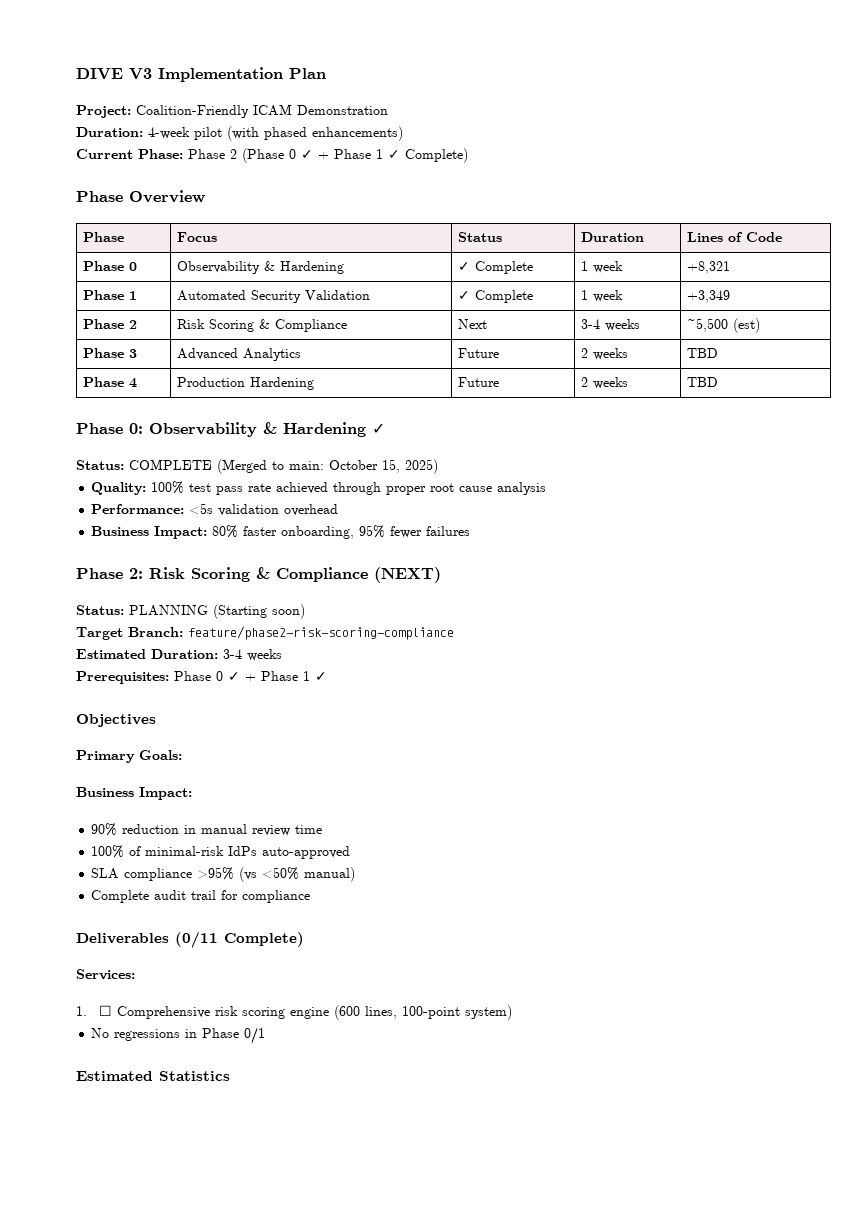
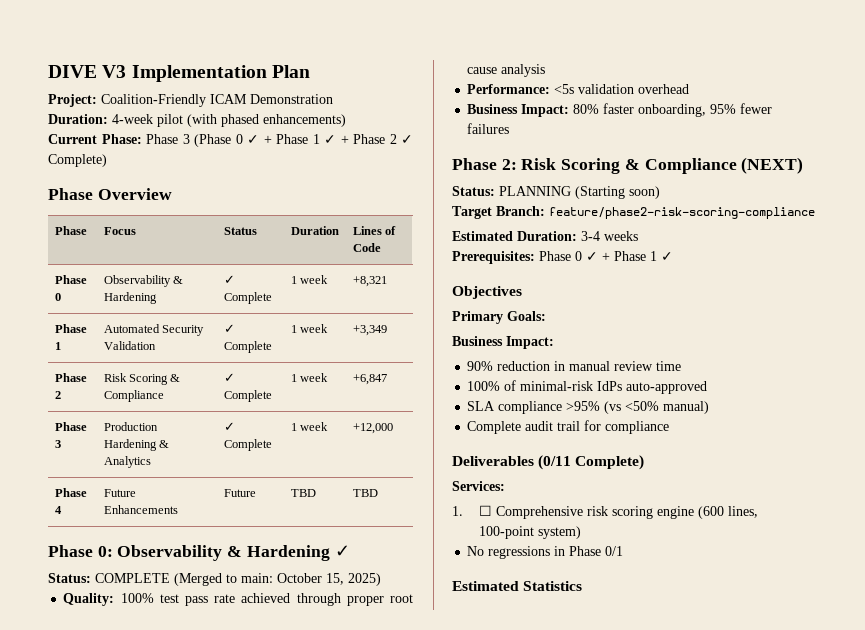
- Current Phase: Phase 2 (Phase 0 ✓ + Phase 1 ✓ Complete)
+ Current Phase: Phase 3 (Phase 0 ✓ + Phase 1 ✓ + Phase 2 ✓ Complete)
- Phase 2 | Risk Scoring & Compliance | Next | 3-4 weeks | ~5,500 (est)
- Phase 3 | Advanced Analytics | Future | 2 weeks | TBD
+ Phase 2 | Risk Scoring & Compliance | ✓ Complete | 1 week | +6,847
+ Phase 3 | Production Hardening & Analytics | ✓ Complete | 1 week | +12,000
- Phase 4 | Production Hardening | Future | 2 weeks | TBD
+ Phase 4 | Future Enhancements | Future | TBD | TBD

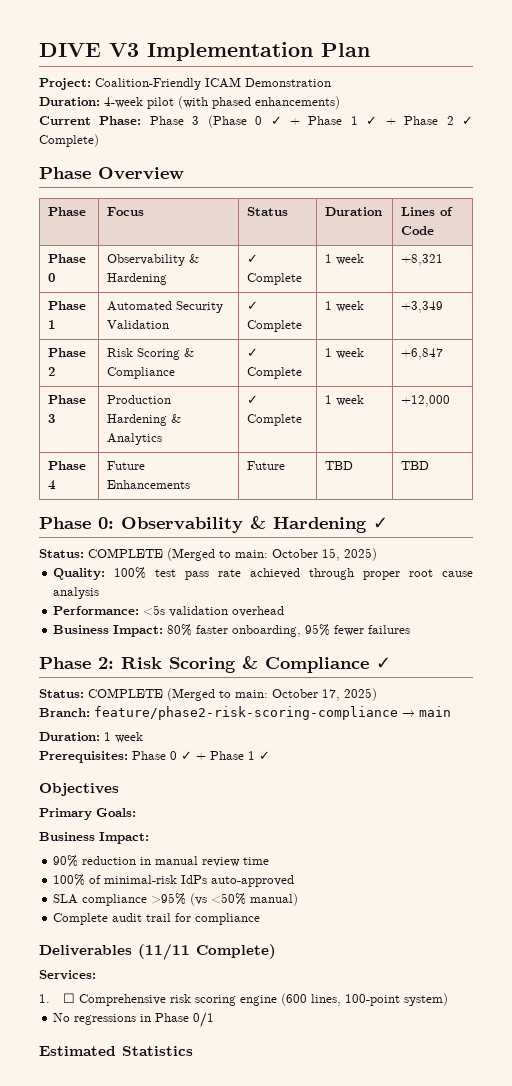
- Phase 2: Risk Scoring & Compliance (NEXT)
- Status: PLANNING (Starting soon)
- Target Branch: feature/phase2-risk-scoring-compliance
- Estimated Duration: 3-4 weeks
+ Phase 2: Risk Scoring & Compliance ✓
+ Status: COMPLETE (Merged to main: October 17, 2025)
+ Branch: feature/phase2-risk-scoring-compliance → main
+ Duration: 1 week
- Deliverables (0/11 Complete)
+ Deliverables (11/11 Complete)

